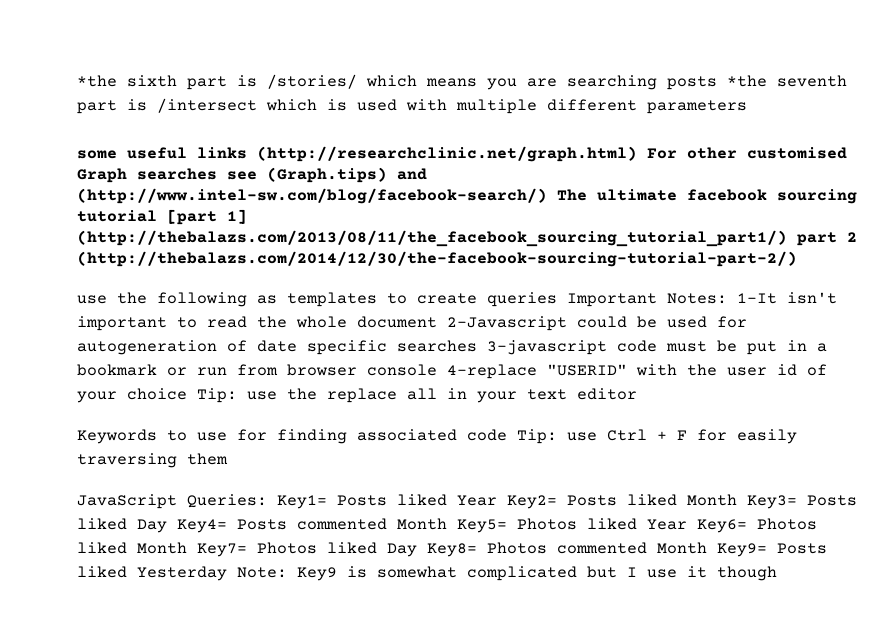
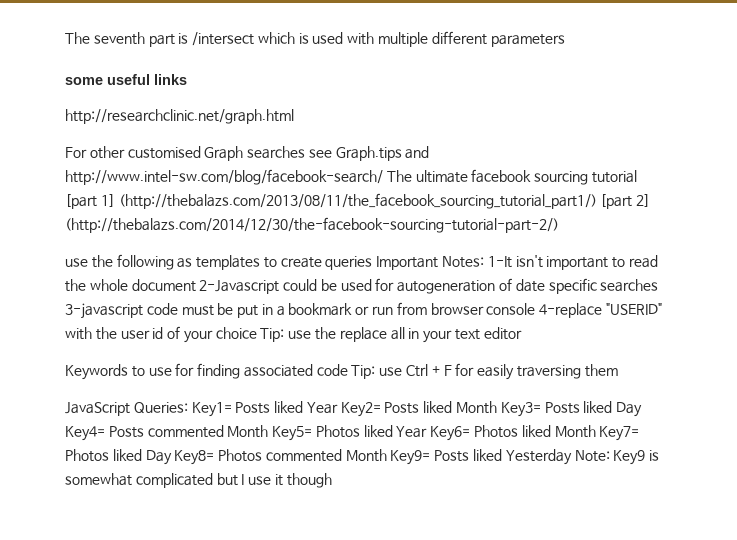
- *the sixth part is /stories/ which means you are searching posts *the seventh part is /intersect which is used with multiple different parameters
+ The seventh part is /intersect which is used with multiple different parameters
- some useful links (http://researchclinic.net/graph.html) For other customised Graph searches see (Graph.tips) and (http://www.intel-sw.com/blog/facebook-search/) The ultimate facebook sourcing tutorial [part 1] (http://thebalazs.com/2013/08/11/the_facebook_sourcing_tutorial_part1/) part 2 (http://thebalazs.com/2014/12/30/the-facebook-sourcing-tutorial-part-2/)
+ some useful links
+ http://researchclinic.net/graph.html
+ For other customised Graph searches see Graph.tips and http://www.intel-sw.com/blog/facebook-search/ The ultimate facebook sourcing tutorial [part 1] (http://thebalazs.com/2013/08/11/the_facebook_sourcing_tutorial_part1/) [part 2] (http://thebalazs.com/2014/12/30/the-facebook-sourcing-tutorial-part-2/)

